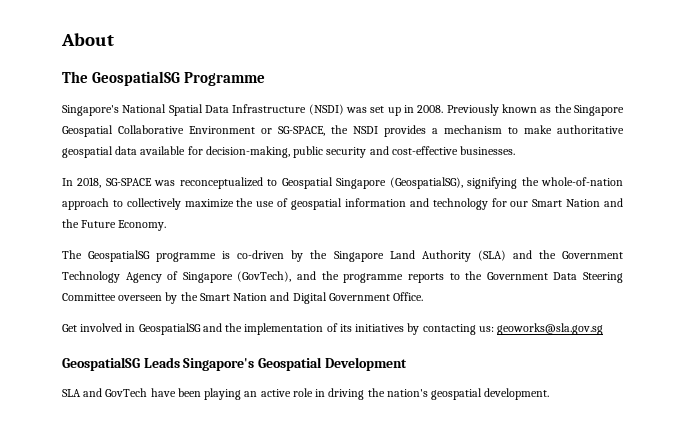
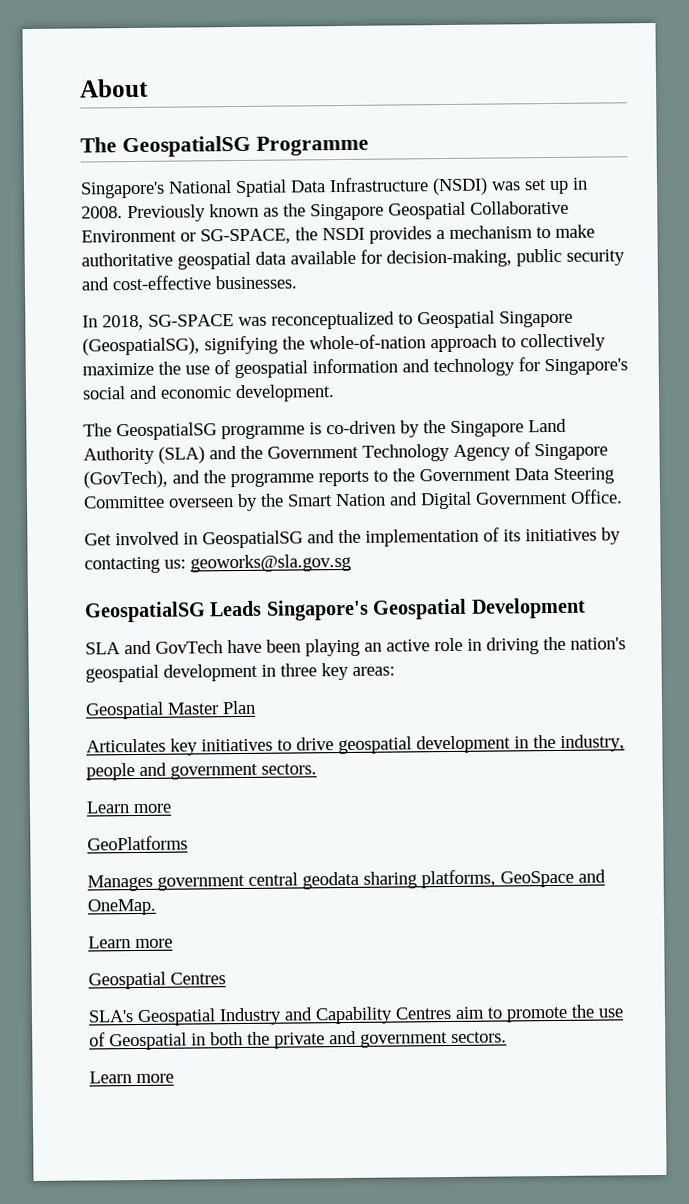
- In 2018, SG-SPACE was reconceptualized to Geospatial Singapore (GeospatialSG), signifying the whole-of-nation approach to collectively maximize the use of geospatial information and technology for our Smart Nation and the Future Economy.
+ In 2018, SG-SPACE was reconceptualized to Geospatial Singapore (GeospatialSG), signifying the whole-of-nation approach to collectively maximize the use of geospatial information and technology for Singapore's social and economic development.
- SLA and GovTech have been playing an active role in driving the nation's geospatial development.
+ SLA and GovTech have been playing an active role in driving the nation's geospatial development in three key areas:
+ Geospatial Master Plan
+ Articulates key initiatives to drive geospatial development in the industry, people and government sectors.
+ Learn more
+ GeoPlatforms
+ Manages government central geodata sharing platforms, GeoSpace and OneMap.
+ Learn more
+ Geospatial Centres
+ SLA's Geospatial Industry and Capability Centres aim to promote the use of Geospatial in both the private and government sectors.
+ Learn more

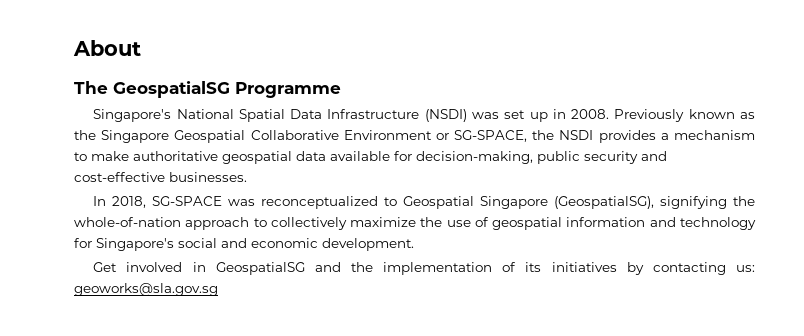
- The GeospatialSG programme is co-driven by the Singapore Land Authority (SLA) and the Government Technology Agency of Singapore (GovTech), and the programme reports to the Government Data Steering Committee overseen by the Smart Nation and Digital Government Office.
- GeospatialSG Leads Singapore's Geospatial Development
- SLA and GovTech have been playing an active role in driving the nation's geospatial development in three key areas:
- Geospatial Master Plan
- Articulates key initiatives to drive geospatial development in the industry, people and government sectors.
- Learn more
- GeoPlatforms
- Manages government central geodata sharing platforms, GeoSpace and OneMap.
- Learn more
- Geospatial Centres
- SLA's Geospatial Industry and Capability Centres aim to promote the use of Geospatial in both the private and government sectors.
- Learn more

